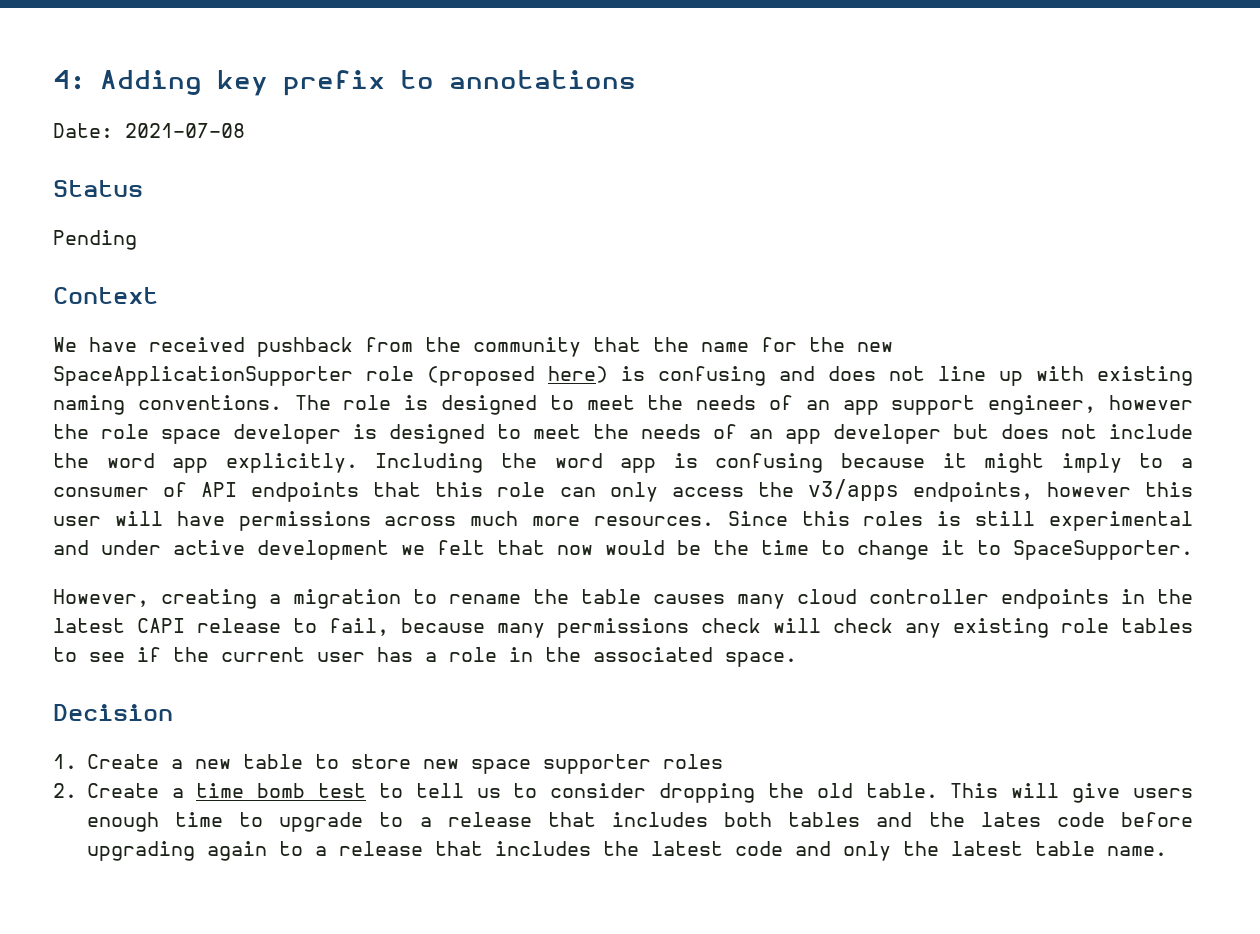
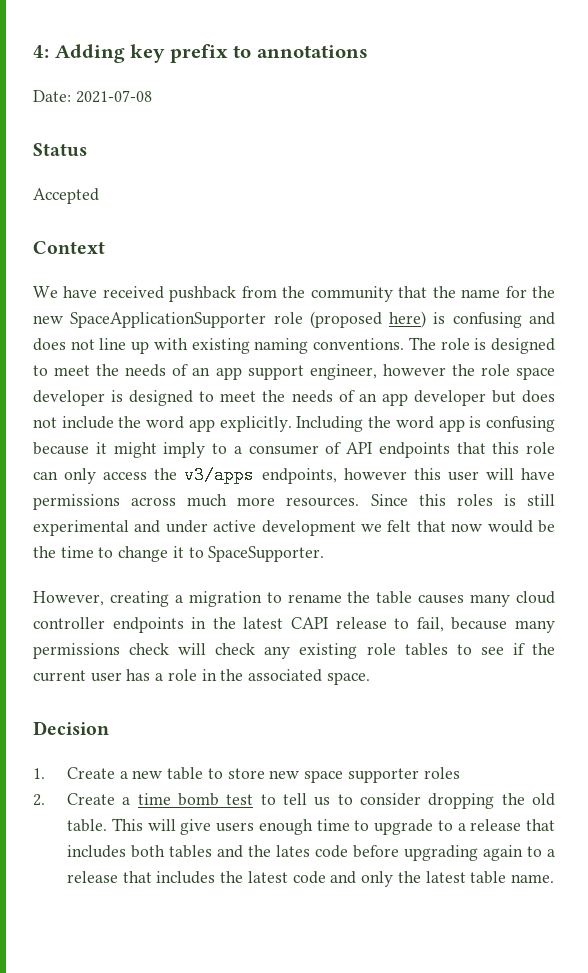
- Pending
+ Accepted

